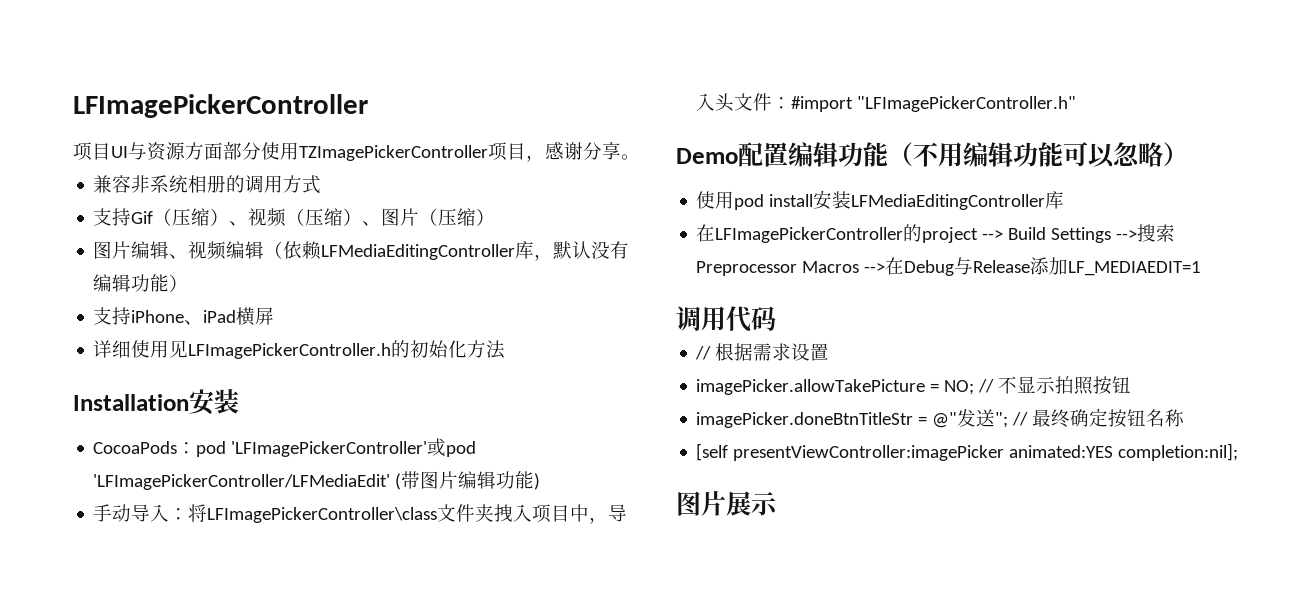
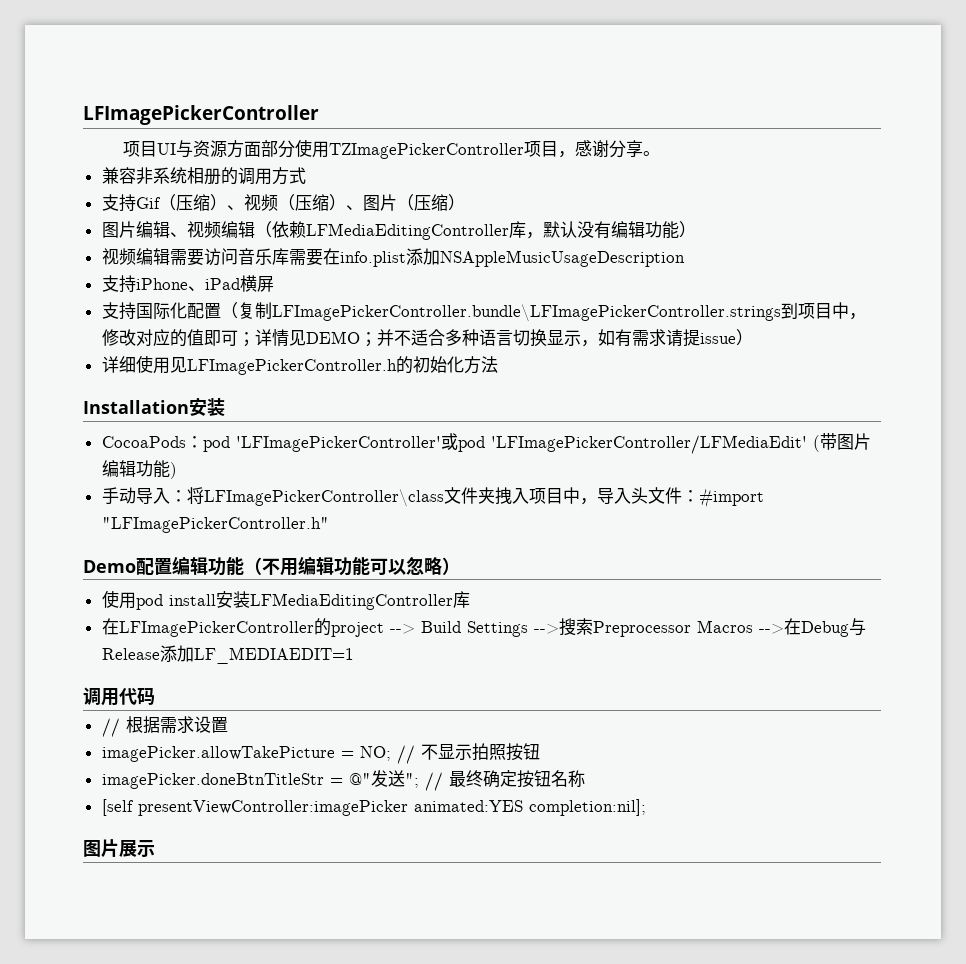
+ 视频编辑需要访问音乐库需要在info.plist添加NSAppleMusicUsageDescription
+ 支持国际化配置（复制LFImagePickerController.bundle\LFImagePickerController.strings到项目中，修改对应的值即可；详情见DEMO；并不适合多种语言切换显示，如有需求请提issue）

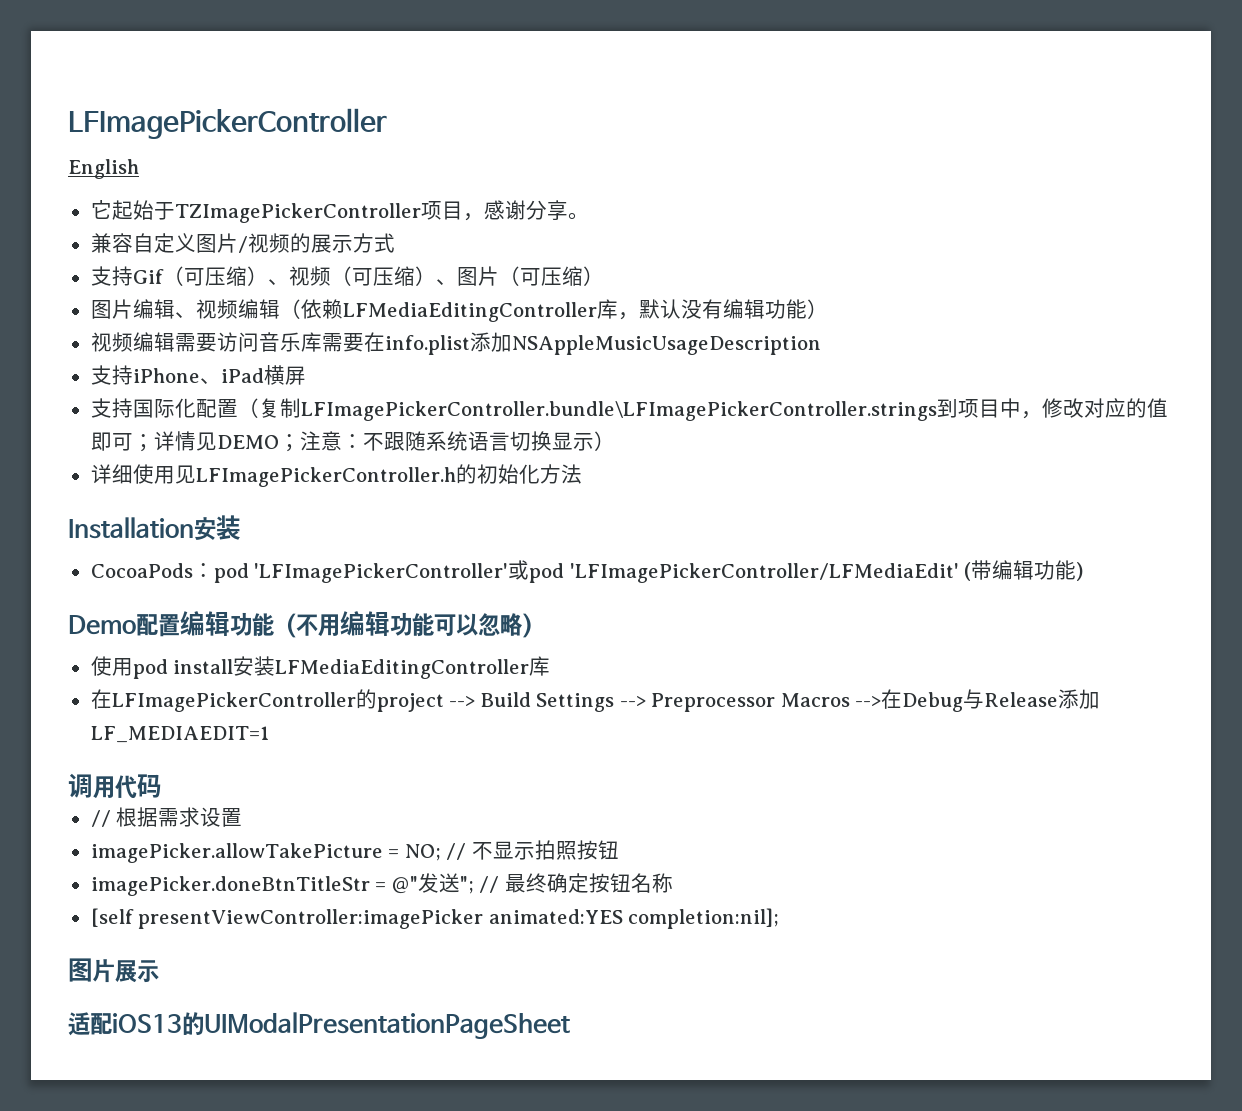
- 项目UI与资源方面部分使用TZImagePickerController项目，感谢分享。
+ English
+ 它起始于TZImagePickerController项目，感谢分享。
- 兼容非系统相册的调用方式
+ 兼容自定义图片/视频的展示方式
- 支持Gif（压缩）、视频（压缩）、图片（压缩）
+ 支持Gif（可压缩）、视频（可压缩）、图片（可压缩）
- 支持国际化配置（复制LFImagePickerController.bundle\LFImagePickerController.strings到项目中，修改对应的值即可；详情见DEMO；并不适合多种语言切换显示，如有需求请提issue）
+ 支持国际化配置（复制LFImagePickerController.bundle\LFImagePickerController.strings到项目中，修改对应的值即可；详情见DEMO；注意：不跟随系统语言切换显示）
- CocoaPods：pod 'LFImagePickerController'或pod 'LFImagePickerController/LFMediaEdit' (带图片编辑功能)
- 手动导入：将LFImagePickerController\class文件夹拽入项目中，导入头文件：#import "LFImagePickerController.h"
+ CocoaPods：pod 'LFImagePickerController'或pod 'LFImagePickerController/LFMediaEdit' (带编辑功能)
- 在LFImagePickerController的project --> Build Settings -->搜索Preprocessor Macros -->在Debug与Release添加LF_MEDIAEDIT=1
+ 在LFImagePickerController的project --> Build Settings --> Preprocessor Macros -->在Debug与Release添加LF_MEDIAEDIT=1
+ 适配iOS13的UIModalPresentationPageSheet

